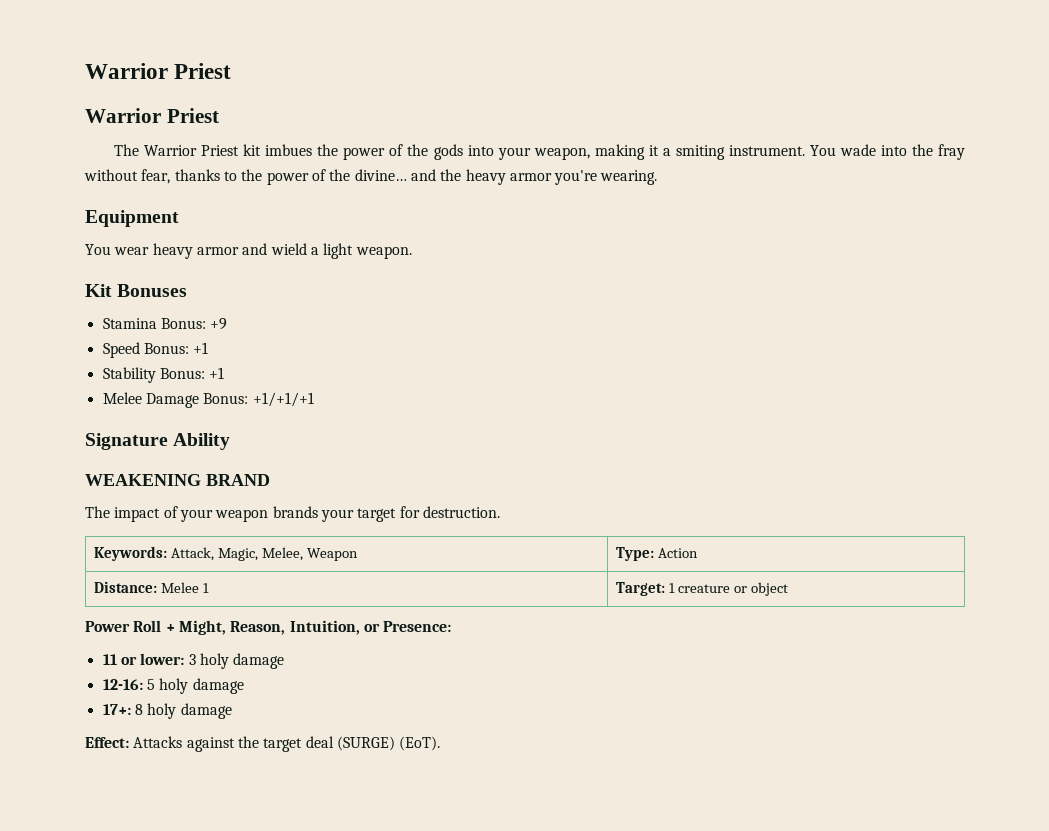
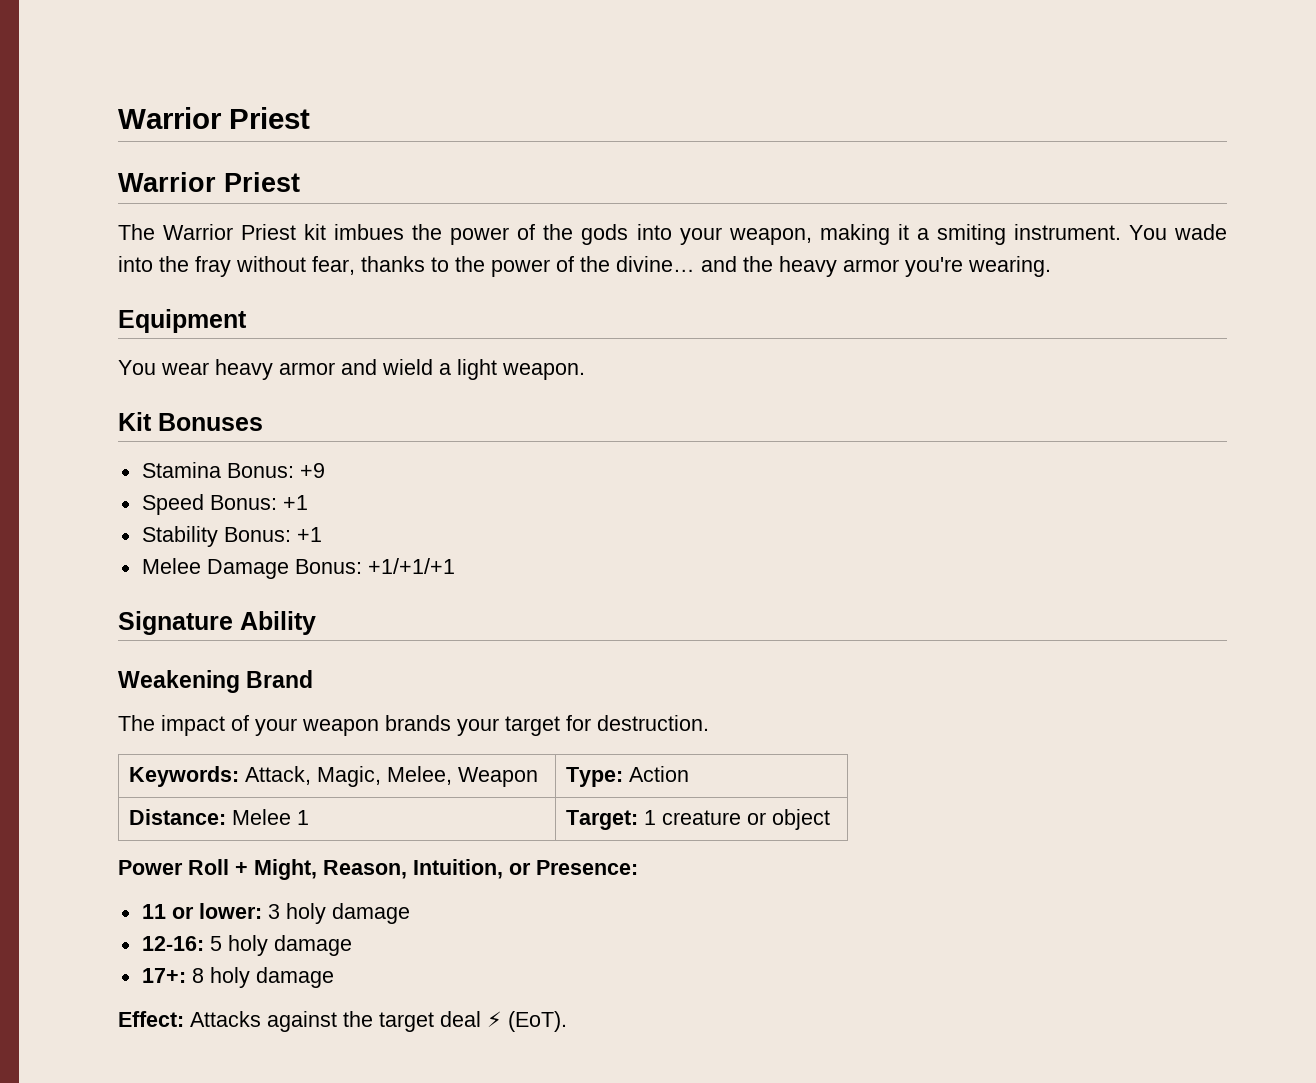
- WEAKENING BRAND
+ Weakening Brand
- Effect: Attacks against the target deal (SURGE) (EoT).
+ Effect: Attacks against the target deal ⚡ (EoT).

